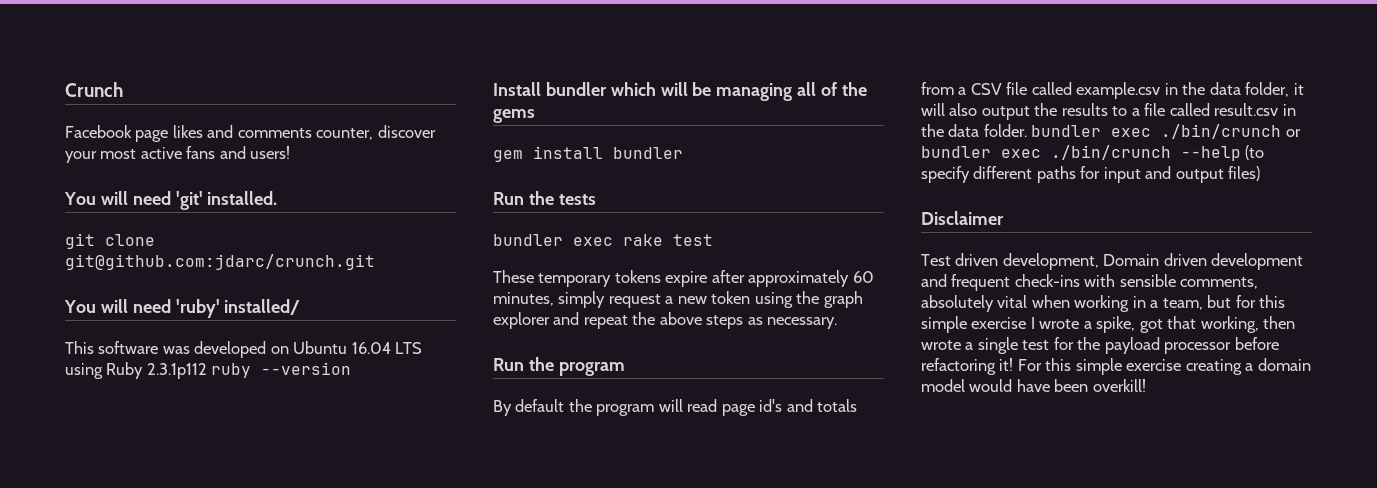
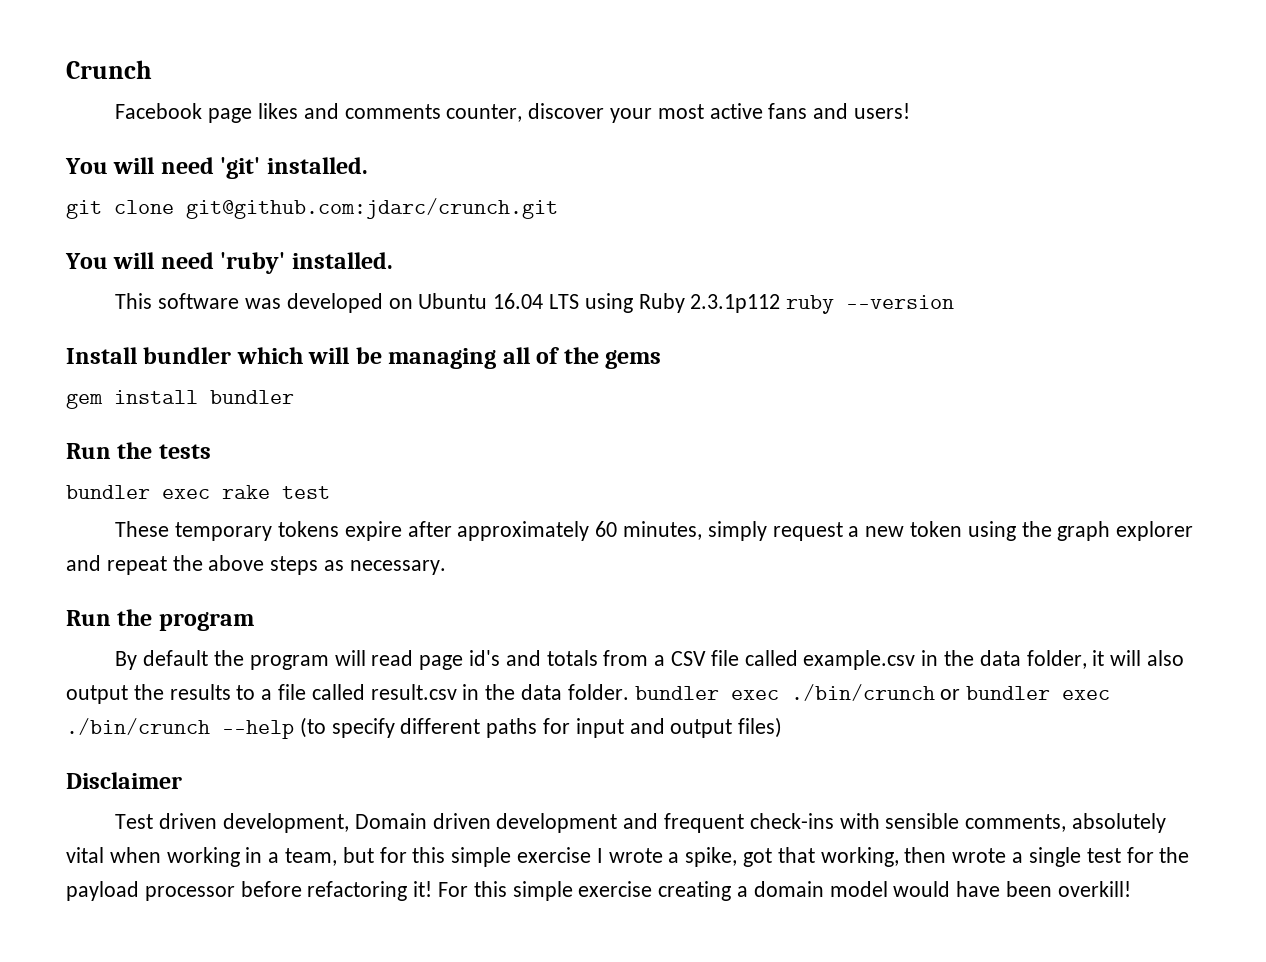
- You will need 'ruby' installed/
+ You will need 'ruby' installed.

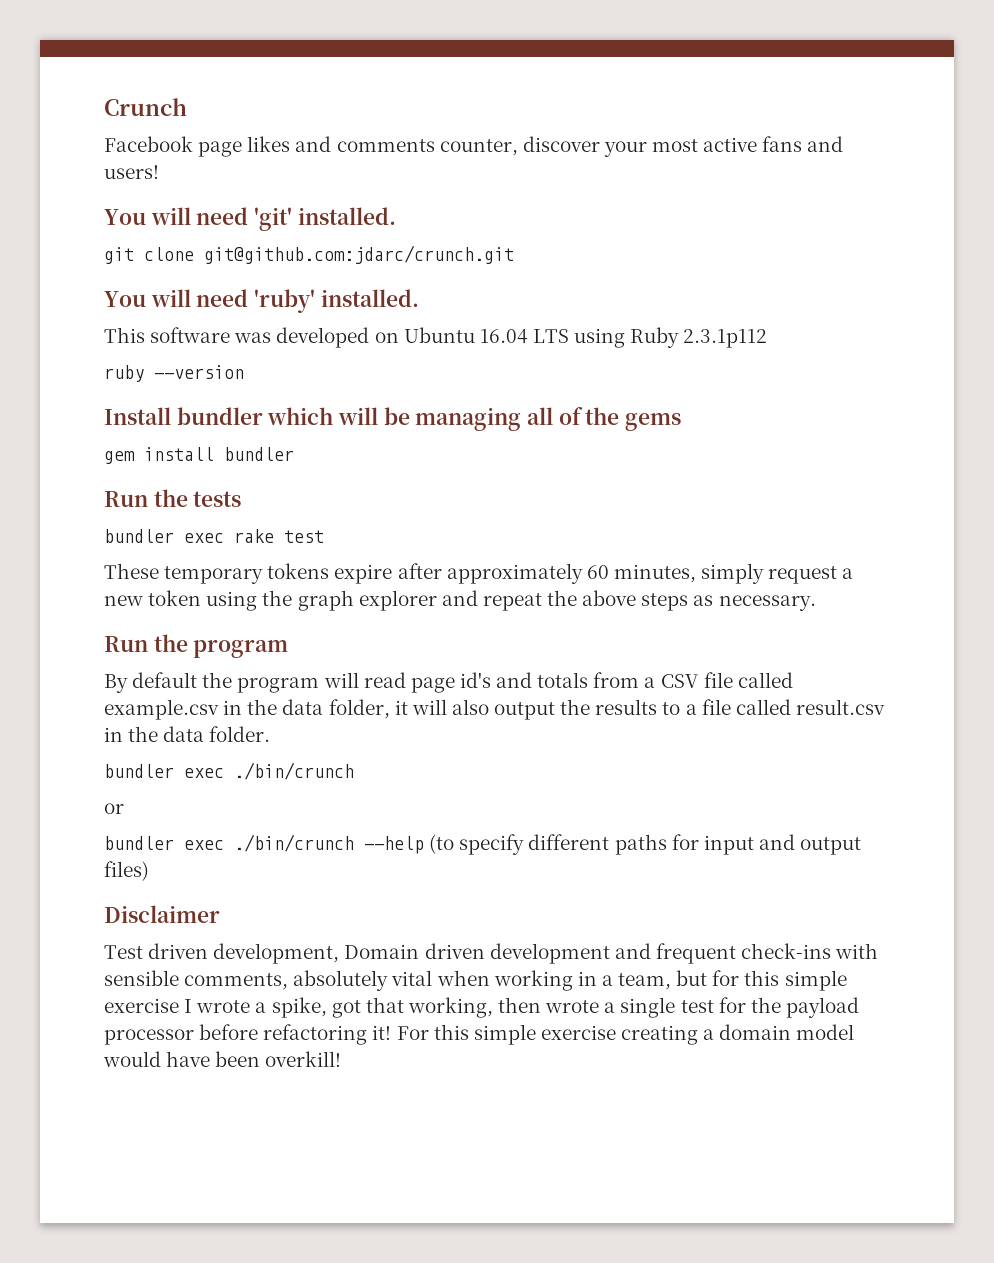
- This software was developed on Ubuntu 16.04 LTS using Ruby 2.3.1p112 ruby --version
+ This software was developed on Ubuntu 16.04 LTS using Ruby 2.3.1p112
+ ruby --version
- By default the program will read page id's and totals from a CSV file called example.csv in the data folder, it will also output the results to a file called result.csv in the data folder. bundler exec ./bin/crunch or bundler exec ./bin/crunch --help (to specify different paths for input and output files)
+ By default the program will read page id's and totals from a CSV file called example.csv in the data folder, it will also output the results to a file called result.csv in the data folder.
+ bundler exec ./bin/crunch
+ or
+ bundler exec ./bin/crunch --help (to specify different paths for input and output files)

